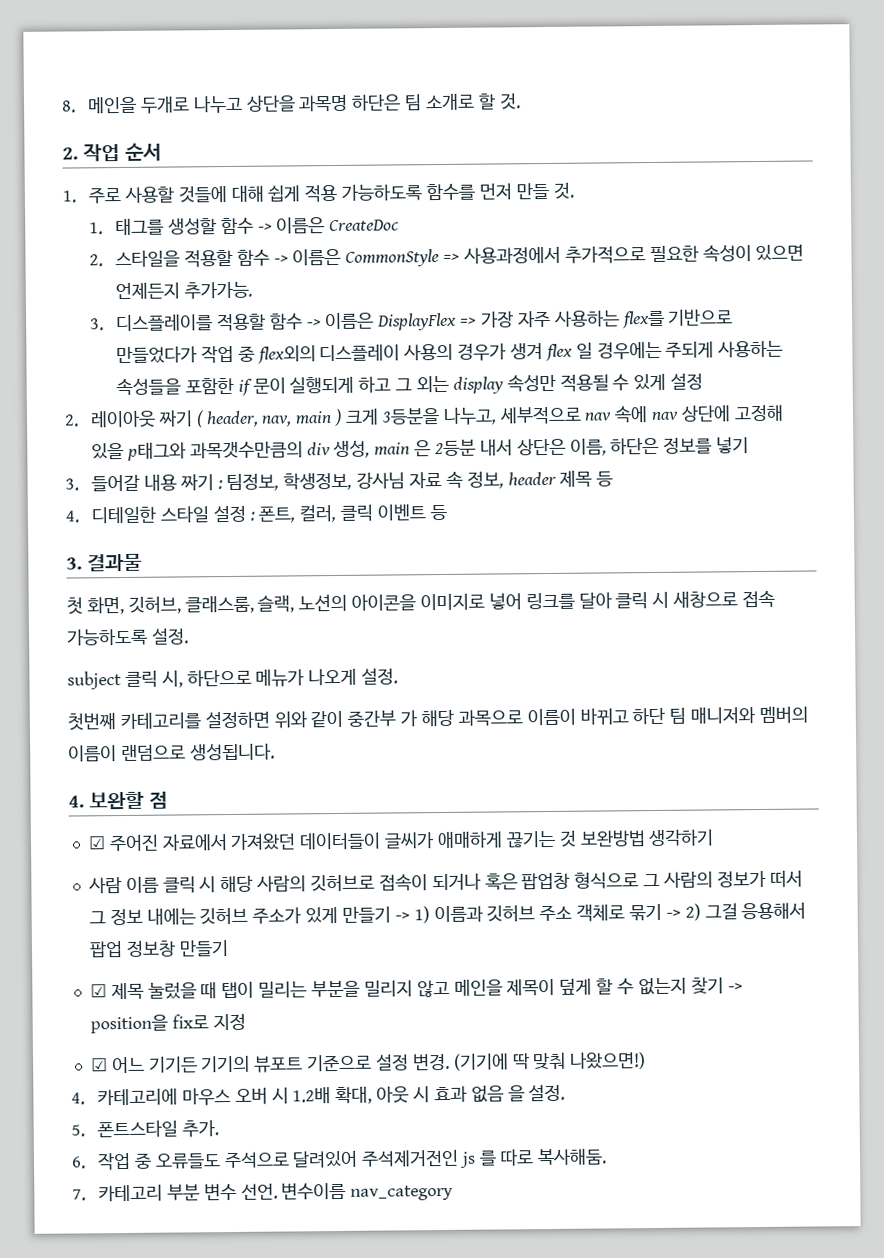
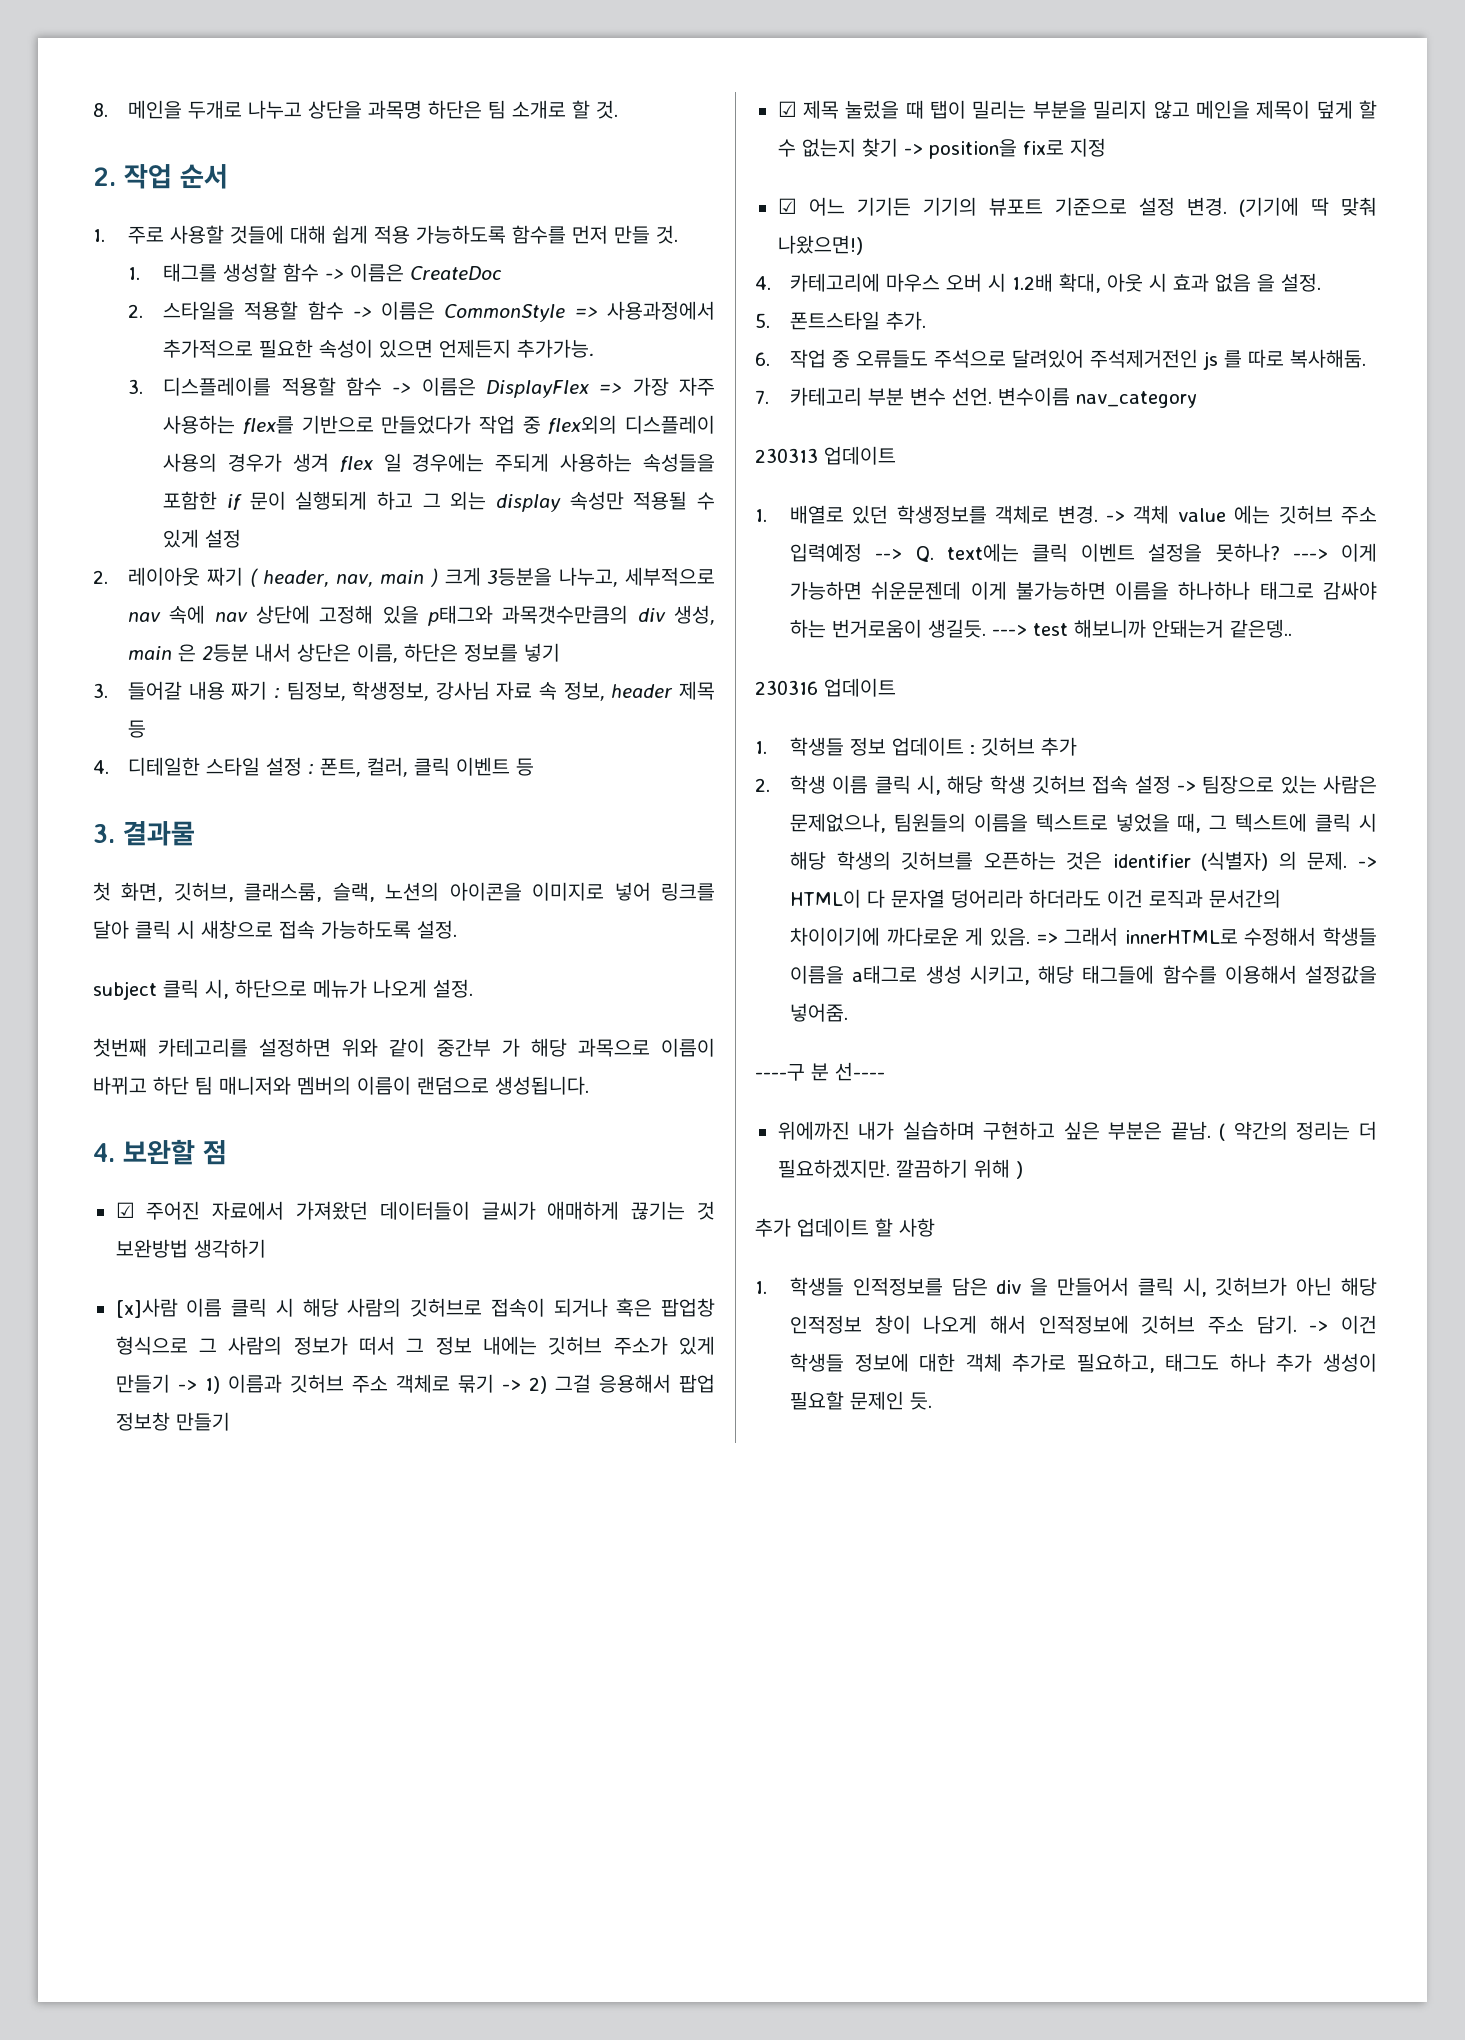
- 사람 이름 클릭 시 해당 사람의 깃허브로 접속이 되거나 혹은 팝업창 형식으로 그 사람의 정보가 떠서 그 정보 내에는 깃허브 주소가 있게 만들기 -> 1) 이름과 깃허브 주소 객체로 묶기 -> 2) 그걸 응용해서 팝업 정보창 만들기
+ [x]사람 이름 클릭 시 해당 사람의 깃허브로 접속이 되거나 혹은 팝업창 형식으로 그 사람의 정보가 떠서 그 정보 내에는 깃허브 주소가 있게 만들기 -> 1) 이름과 깃허브 주소 객체로 묶기 -> 2) 그걸 응용해서 팝업 정보창 만들기
+ 230313 업데이트
+ 1. 배열로 있던 학생정보를 객체로 변경. -> 객체 value 에는 깃허브 주소 입력예정 --> Q. text에는 클릭 이벤트 설정을 못하나? ---> 이게 가능하면 쉬운문젠데 이게 불가능하면 이름을 하나하나 태그로 감싸야 하는 번거로움이 생길듯. ---> test 해보니까 안돼는거 같은뎅..
+ 230316 업데이트
+ 1. 학생들 정보 업데이트 : 깃허브 추가
+ 2. 학생 이름 클릭 시, 해당 학생 깃허브 접속 설정 -> 팀장으로 있는 사람은 문제없으나, 팀원들의 이름을 텍스트로 넣었을 때, 그 텍스트에 클릭 시 해당 학생의 깃허브를 오픈하는 것은 identifier (식별자) 의 문제. -> HTML이 다 문자열 덩어리라 하더라도 이건 로직과 문서간의 차이이기에 까다로운 게 있음. => 그래서 innerHTML로 수정해서 학생들 이름을 a태그로 생성 시키고, 해당 태그들에 함수를 이용해서 설정값을 넣어줌.
+ ----구 분 선----
+ 위에까진 내가 실습하며 구현하고 싶은 부분은 끝남. ( 약간의 정리는 더 필요하겠지만. 깔끔하기 위해 )
+ 추가 업데이트 할 사항
+ 1. 학생들 인적정보를 담은 div 을 만들어서 클릭 시, 깃허브가 아닌 해당 인적정보 창이 나오게 해서 인적정보에 깃허브 주소 담기. -> 이건 학생들 정보에 대한 객체 추가로 필요하고, 태그도 하나 추가 생성이 필요할 문제인 듯.

